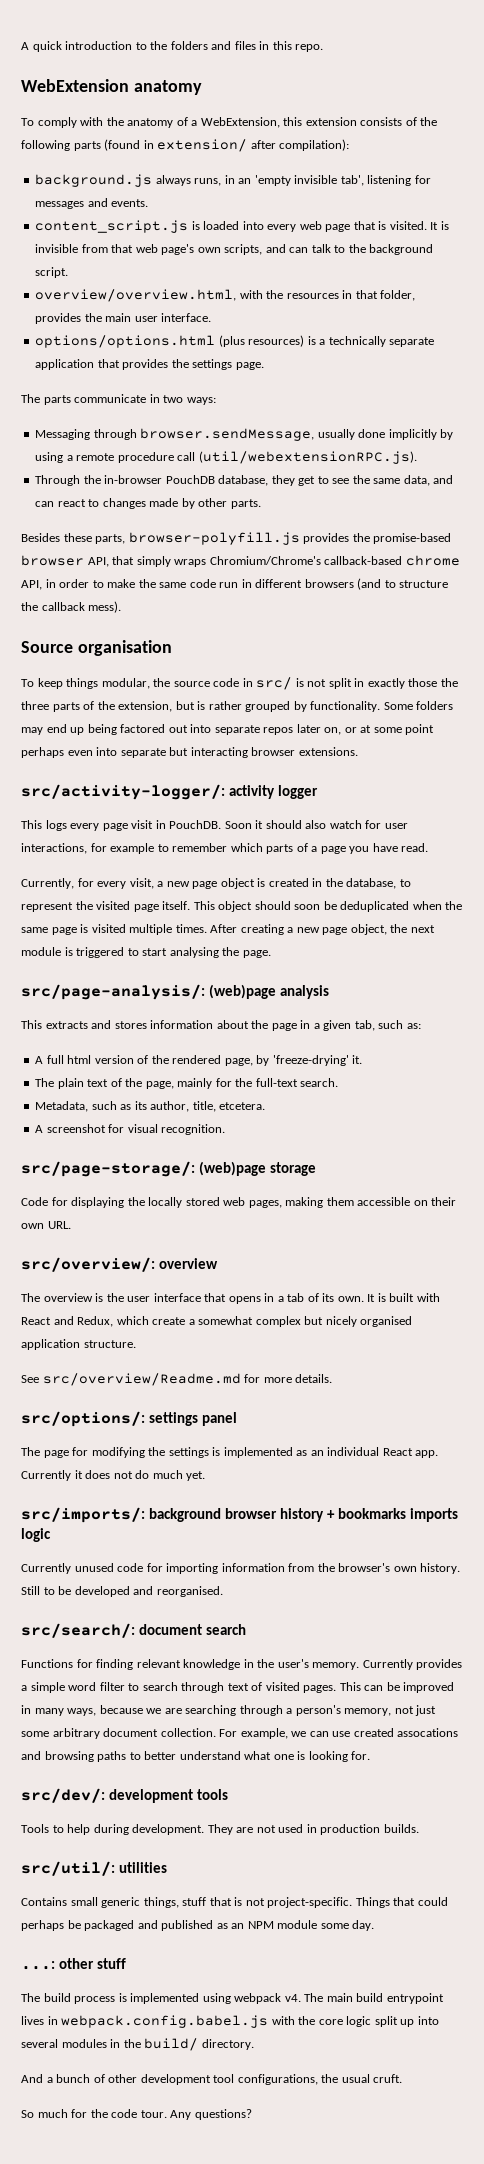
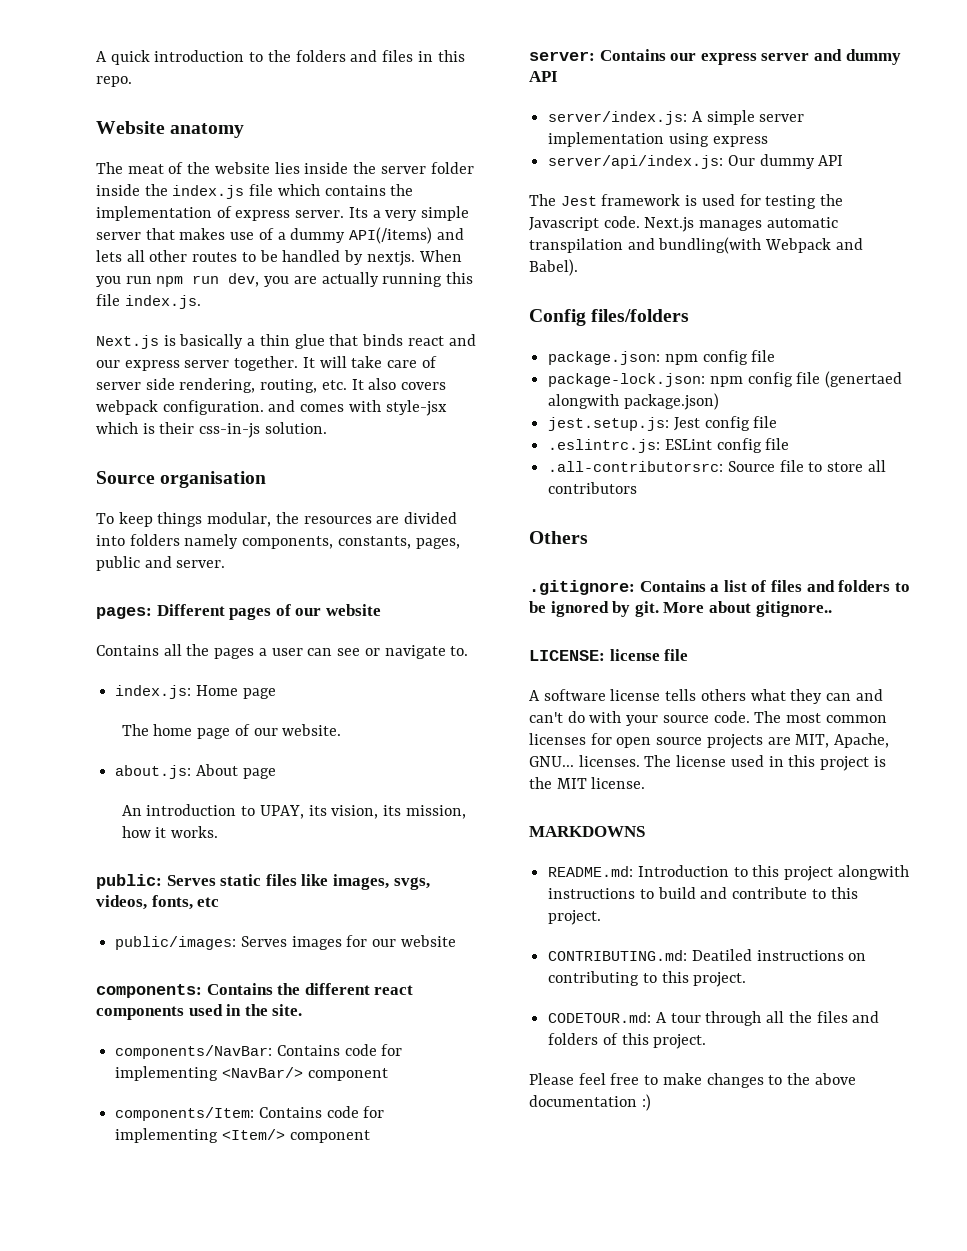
- WebExtension anatomy
+ Website anatomy
- To comply with the anatomy of a WebExtension, this extension consists of the following parts (found in extension/ after compilation):
- background.js always runs, in an 'empty invisible tab', listening for messages and events.
- content_script.js is loaded into every web page that is visited. It is invisible from that web page's own scripts, and can talk to the background script.
- overview/overview.html, with the resources in that folder, provides the main user interface.
- options/options.html (plus resources) is a technically separate application that provides the settings page.
- The parts communicate in two ways:
- Messaging through browser.sendMessage, usually done implicitly by using a remote procedure call (util/webextensionRPC.js).
- Through the in-browser PouchDB database, they get to see the same data, and can react to changes made by other parts.
- Besides these parts, browser-polyfill.js provides the promise-based browser API, that simply wraps Chromium/Chrome's callback-based chrome API, in order to make the same code run in different browsers (and to structure the callback mess).
+ The meat of the website lies inside the server folder inside the index.js file which contains the implementation of express server. Its a very simple server that makes use of a dummy API(/items) and lets all other routes to be handled by nextjs. When you run npm run dev, you are actually running this file index.js.
+ Next.js is basically a thin glue that binds react and our express server together. It will take care of server side rendering, routing, etc. It also covers webpack configuration. and comes with style-jsx which is their css-in-js solution.
- To keep things modular, the source code in src/ is not split in exactly those the three parts of the extension, but is rather grouped by functionality. Some folders may end up being factored out into separate repos later on, or at some point perhaps even into separate but interacting browser extensions.
- src/activity-logger/: activity logger
- This logs every page visit in PouchDB. Soon it should also watch for user interactions, for example to remember which parts of a page you have read.
- Currently, for every visit, a new page object is created in the database, to represent the visited page itself. This object should soon be deduplicated when the same page is visited multiple times. After creating a new page object, the next module is triggered to start analysing the page.
- src/page-analysis/: (web)page analysis
- This extracts and stores information about the page in a given tab, such as:
- A full html version of the rendered page, by 'freeze-drying' it.
- The plain text of the page, mainly for the full-text search.
- Metadata, such as its author, title, etcetera.
- A screenshot for visual recognition.
- src/page-storage/: (web)page storage
- Code for displaying the locally stored web pages, making them accessible on their own URL.
- src/overview/: overview
- The overview is the user interface that opens in a tab of its own. It is built with React and Redux, which create a somewhat complex but nicely organised application structure.
- See src/overview/Readme.md for more details.
- src/options/: settings panel
- The page for modifying the settings is implemented as an individual React app. Currently it does not do much yet.
- src/imports/: background browser history + bookmarks imports logic
- Currently unused code for importing information from the browser's own history. Still to be developed and reorganised.
- src/search/: document search
- Functions for finding relevant knowledge in the user's memory. Currently provides a simple word filter to search through text of visited pages. This can be improved in many ways, because we are searching through a person's memory, not just some arbitrary document collection. For example, we can use created assocations and browsing paths to better understand what one is looking for.
- src/dev/: development tools
- Tools to help during development. They are not used in production builds.
- src/util/: utilities
- Contains small generic things, stuff that is not project-specific. Things that could perhaps be packaged and published as an NPM module some day.
- ...: other stuff
- The build process is implemented using webpack v4. The main build entrypoint lives in webpack.config.babel.js with the core logic split up into several modules in the build/ directory.
- And a bunch of other development tool configurations, the usual cruft.
- So much for the code tour. Any questions?
+ To keep things modular, the resources are divided into folders namely components, constants, pages, public and server.
+ pages: Different pages of our website
+ Contains all the pages a user can see or navigate to.
+ index.js: Home page
+ The home page of our website.
+ about.js: About page
+ An introduction to UPAY, its vision, its mission, how it works.
+ public: Serves static files like images, svgs, videos, fonts, etc
+ public/images: Serves images for our website
+ components: Contains the different react components used in the site.
+ components/NavBar: Contains code for implementing <NavBar/> component
+ components/Item: Contains code for implementing <Item/> component
+ server: Contains our express server and dummy API
+ server/index.js: A simple server implementation using express
+ server/api/index.js: Our dummy API
+ The Jest framework is used for testing the Javascript code. Next.js manages automatic transpilation and bundling(with Webpack and Babel).
+ Config files/folders
+ package.json: npm config file
+ package-lock.json: npm config file (genertaed alongwith package.json)
+ jest.setup.js: Jest config file
+ .eslintrc.js: ESLint config file
+ .all-contributorsrc: Source file to store all contributors
+ Others
+ .gitignore: Contains a list of files and folders to be ignored by git. More about gitignore..
+ LICENSE: license file
+ A software license tells others what they can and can't do with your source code. The most common licenses for open source projects are MIT, Apache, GNU... licenses. The license used in this project is the MIT license.
+ MARKDOWNS
+ README.md: Introduction to this project alongwith instructions to build and contribute to this project.
+ CONTRIBUTING.md: Deatiled instructions on contributing to this project.
+ CODETOUR.md: A tour through all the files and folders of this project.
+ Please feel free to make changes to the above documentation :)

